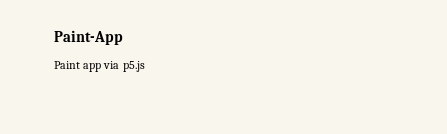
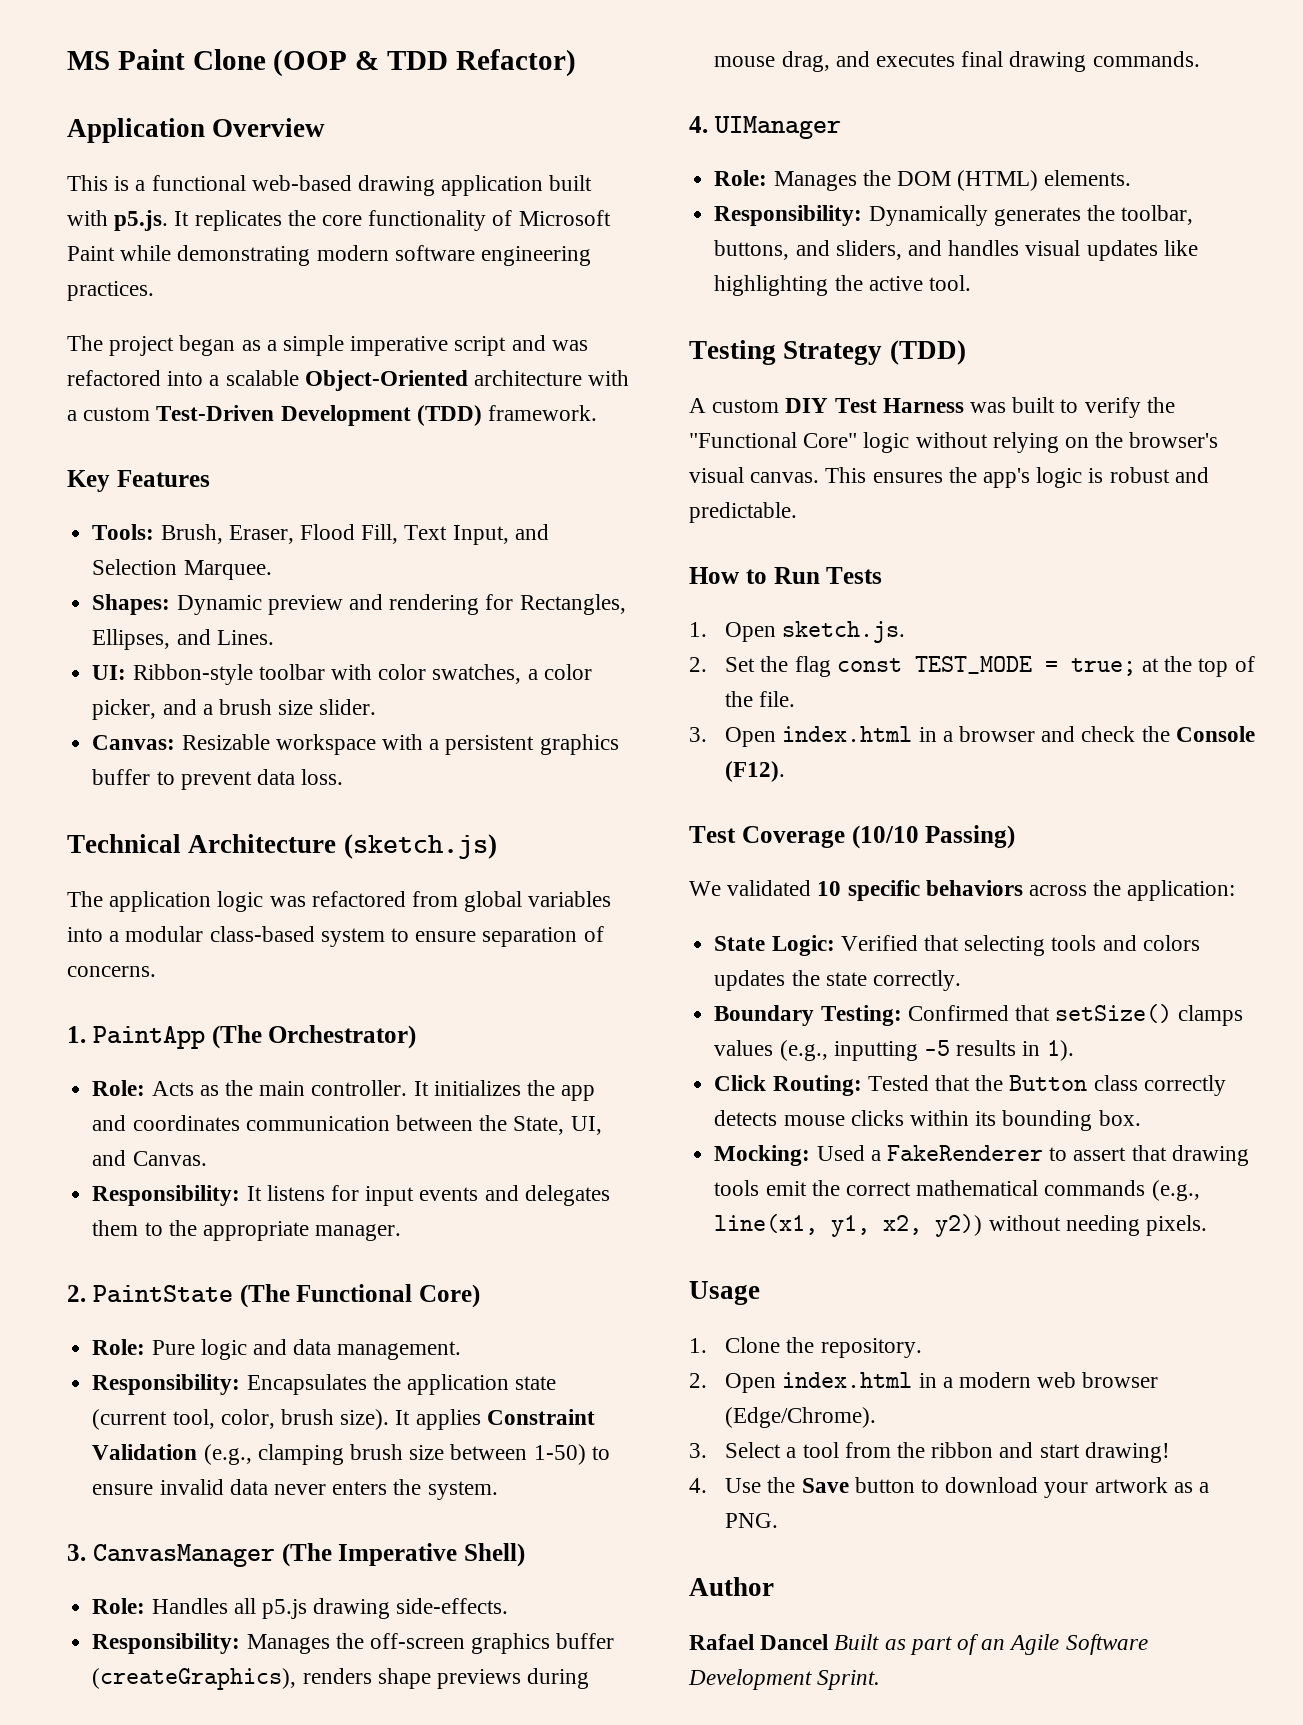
- Paint-App
- Paint app via p5.js
+ MS Paint Clone (OOP & TDD Refactor)
+ Application Overview
+ This is a functional web-based drawing application built with p5.js. It replicates the core functionality of Microsoft Paint while demonstrating modern software engineering practices.
+ The project began as a simple imperative script and was refactored into a scalable Object-Oriented architecture with a custom Test-Driven Development (TDD) framework.
+ Key Features
+ Tools: Brush, Eraser, Flood Fill, Text Input, and Selection Marquee.
+ Shapes: Dynamic preview and rendering for Rectangles, Ellipses, and Lines.
+ UI: Ribbon-style toolbar with color swatches, a color picker, and a brush size slider.
+ Canvas: Resizable workspace with a persistent graphics buffer to prevent data loss.
+ Technical Architecture (sketch.js)
+ The application logic was refactored from global variables into a modular class-based system to ensure separation of concerns.
+ 1. PaintApp (The Orchestrator)
+ Role: Acts as the main controller. It initializes the app and coordinates communication between the State, UI, and Canvas.
+ Responsibility: It listens for input events and delegates them to the appropriate manager.
+ 2. PaintState (The Functional Core)
+ Role: Pure logic and data management.
+ Responsibility: Encapsulates the application state (current tool, color, brush size). It applies Constraint Validation (e.g., clamping brush size between 1-50) to ensure invalid data never enters the system.
+ 3. CanvasManager (The Imperative Shell)
+ Role: Handles all p5.js drawing side-effects.
+ Responsibility: Manages the off-screen graphics buffer (createGraphics), renders shape previews during mouse drag, and executes final drawing commands.
+ 4. UIManager
+ Role: Manages the DOM (HTML) elements.
+ Responsibility: Dynamically generates the toolbar, buttons, and sliders, and handles visual updates like highlighting the active tool.
+ Testing Strategy (TDD)
+ A custom DIY Test Harness was built to verify the "Functional Core" logic without relying on the browser's visual canvas. This ensures the app's logic is robust and predictable.
+ How to Run Tests
+ 1. Open sketch.js.
+ 2. Set the flag const TEST_MODE = true; at the top of the file.
+ 3. Open index.html in a browser and check the Console (F12).
+ Test Coverage (10/10 Passing)
+ We validated 10 specific behaviors across the application:
+ State Logic: Verified that selecting tools and colors updates the state correctly.
+ Boundary Testing: Confirmed that setSize() clamps values (e.g., inputting -5 results in 1).
+ Click Routing: Tested that the Button class correctly detects mouse clicks within its bounding box.
+ Mocking: Used a FakeRenderer to assert that drawing tools emit the correct mathematical commands (e.g., line(x1, y1, x2, y2)) without needing pixels.
+ Usage
+ 1. Clone the repository.
+ 2. Open index.html in a modern web browser (Edge/Chrome).
+ 3. Select a tool from the ribbon and start drawing!
+ 4. Use the Save button to download your artwork as a PNG.
+ Author
+ Rafael Dancel Built as part of an Agile Software Development Sprint.

